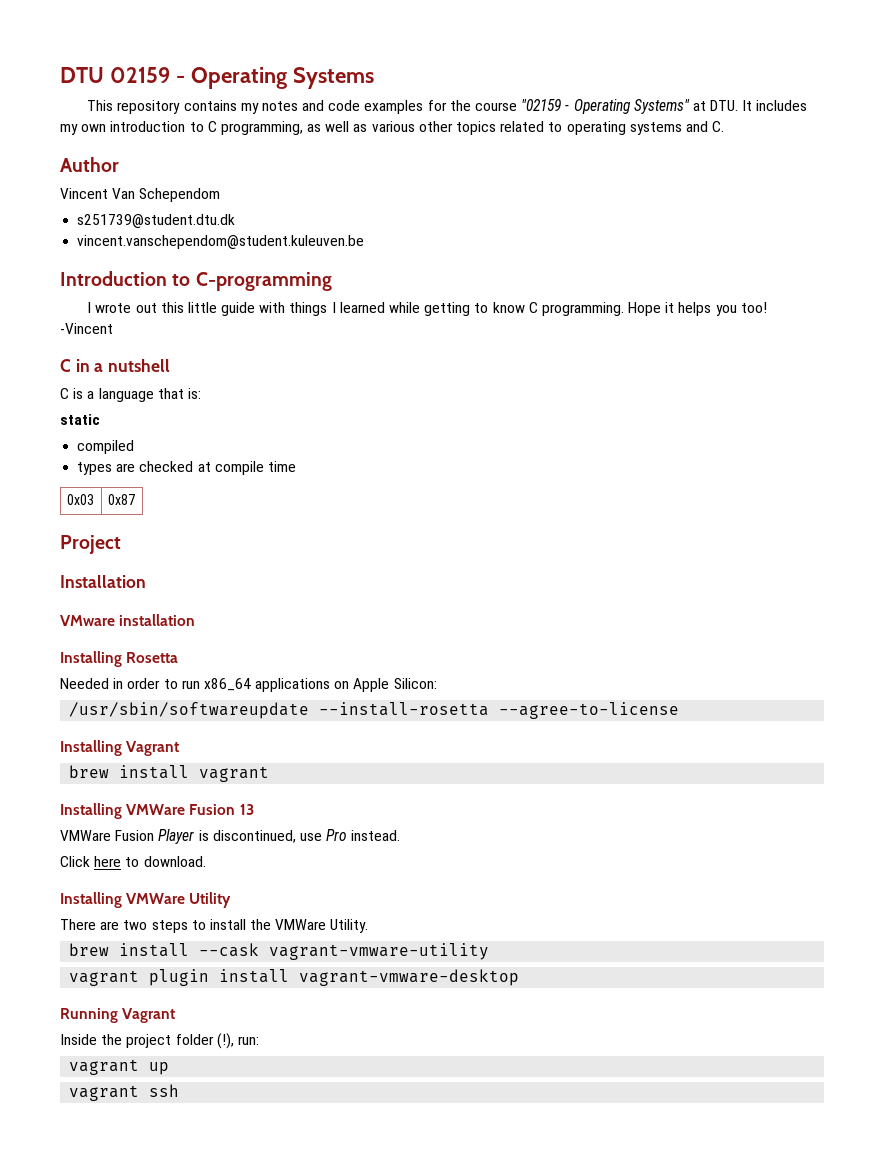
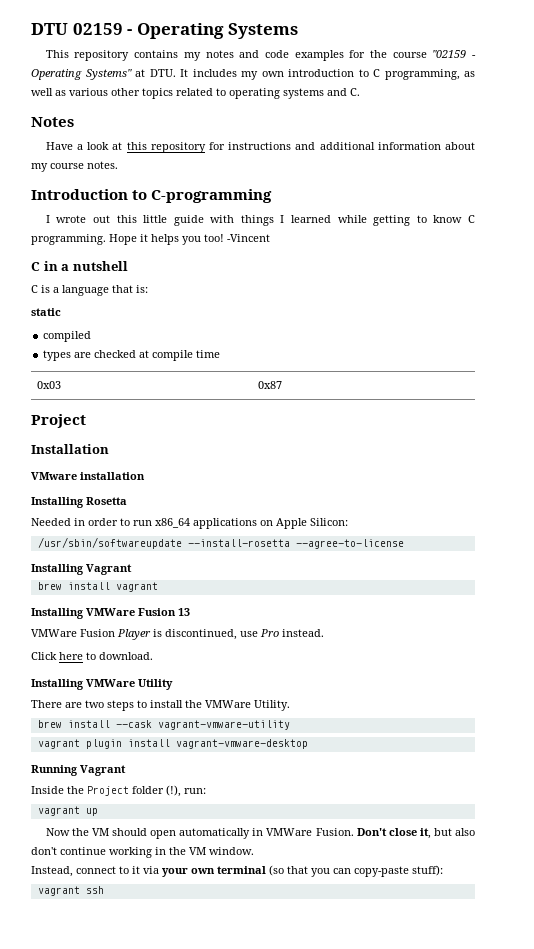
- Author
- Vincent Van Schependom
- s251739@student.dtu.dk
- vincent.vanschependom@student.kuleuven.be
+ Notes
+ Have a look at this repository for instructions and additional information about my course notes.
- Inside the project folder (!), run:
+ Inside the Project folder (!), run:
+ Now the VM should open automatically in VMWare Fusion. Don't close it, but also don't continue working in the VM window.
+ Instead, connect to it via your own terminal (so that you can copy-paste stuff):

